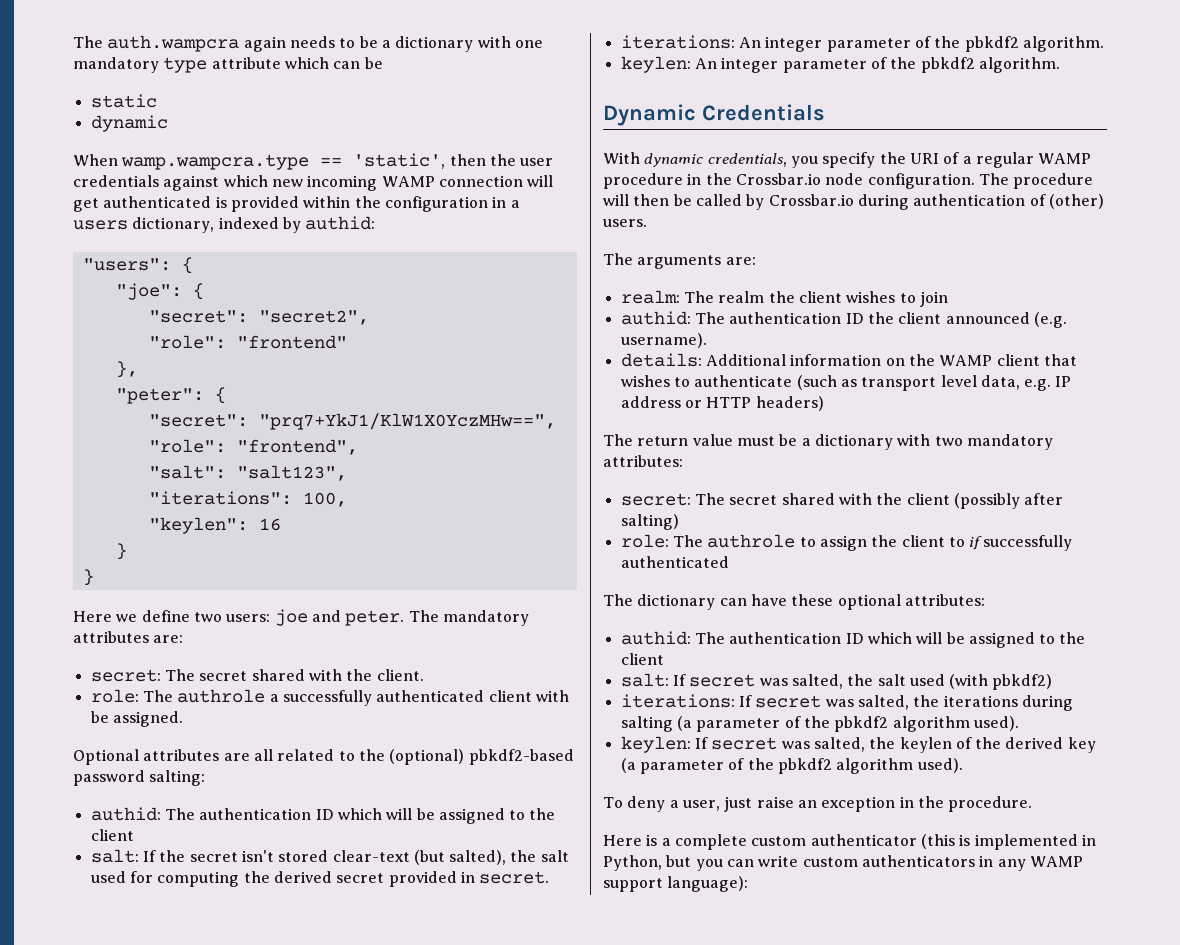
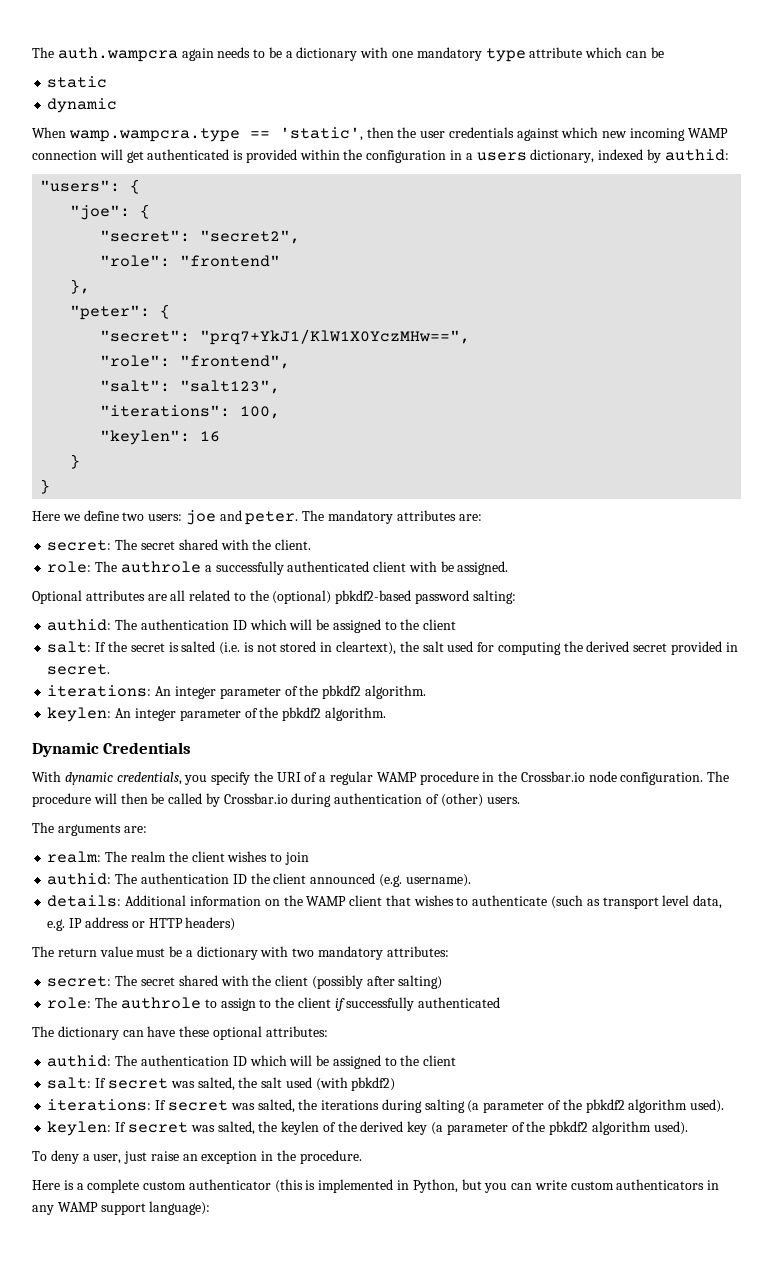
- salt: If the secret isn't stored clear-text (but salted), the salt used for computing the derived secret provided in secret.
+ salt: If the secret is salted (i.e. is not stored in cleartext), the salt used for computing the derived secret provided in secret.
- role: The authrole to assign the client to if successfully authenticated
+ role: The authrole to assign to the client if successfully authenticated

